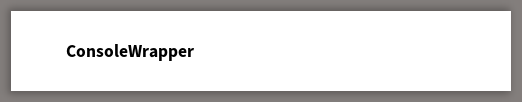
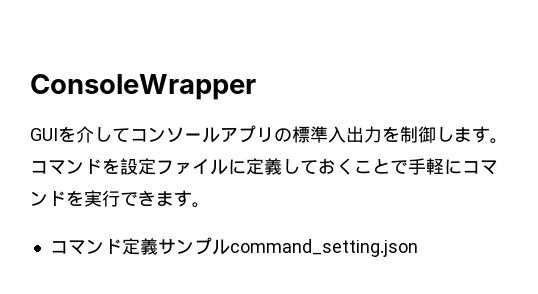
+ GUIを介してコンソールアプリの標準入出力を制御します。コマンドを設定ファイルに定義しておくことで手軽にコマンドを実行できます。
+ コマンド定義サンプルcommand_setting.json

